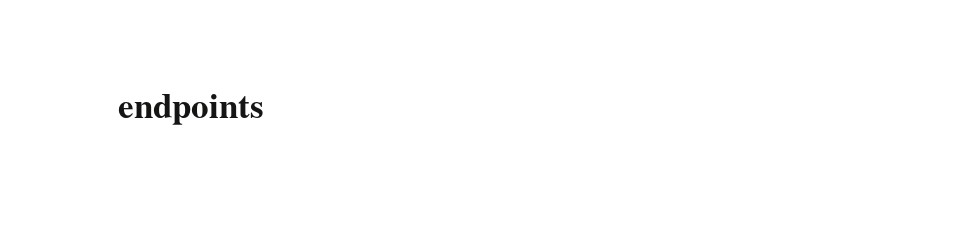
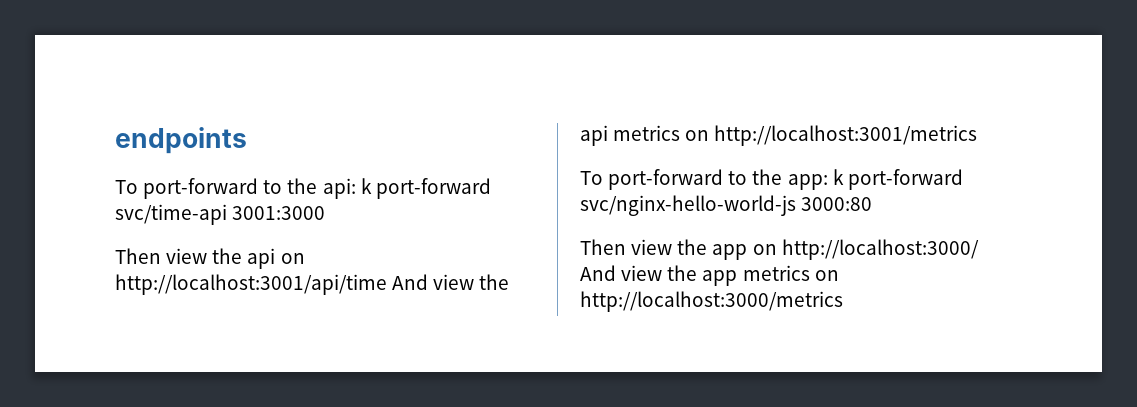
+ To port-forward to the api: k port-forward svc/time-api 3001:3000
+ Then view the api on http://localhost:3001/api/time And view the api metrics on http://localhost:3001/metrics
+ To port-forward to the app: k port-forward svc/nginx-hello-world-js 3000:80
+ Then view the app on http://localhost:3000/ And view the app metrics on http://localhost:3000/metrics

